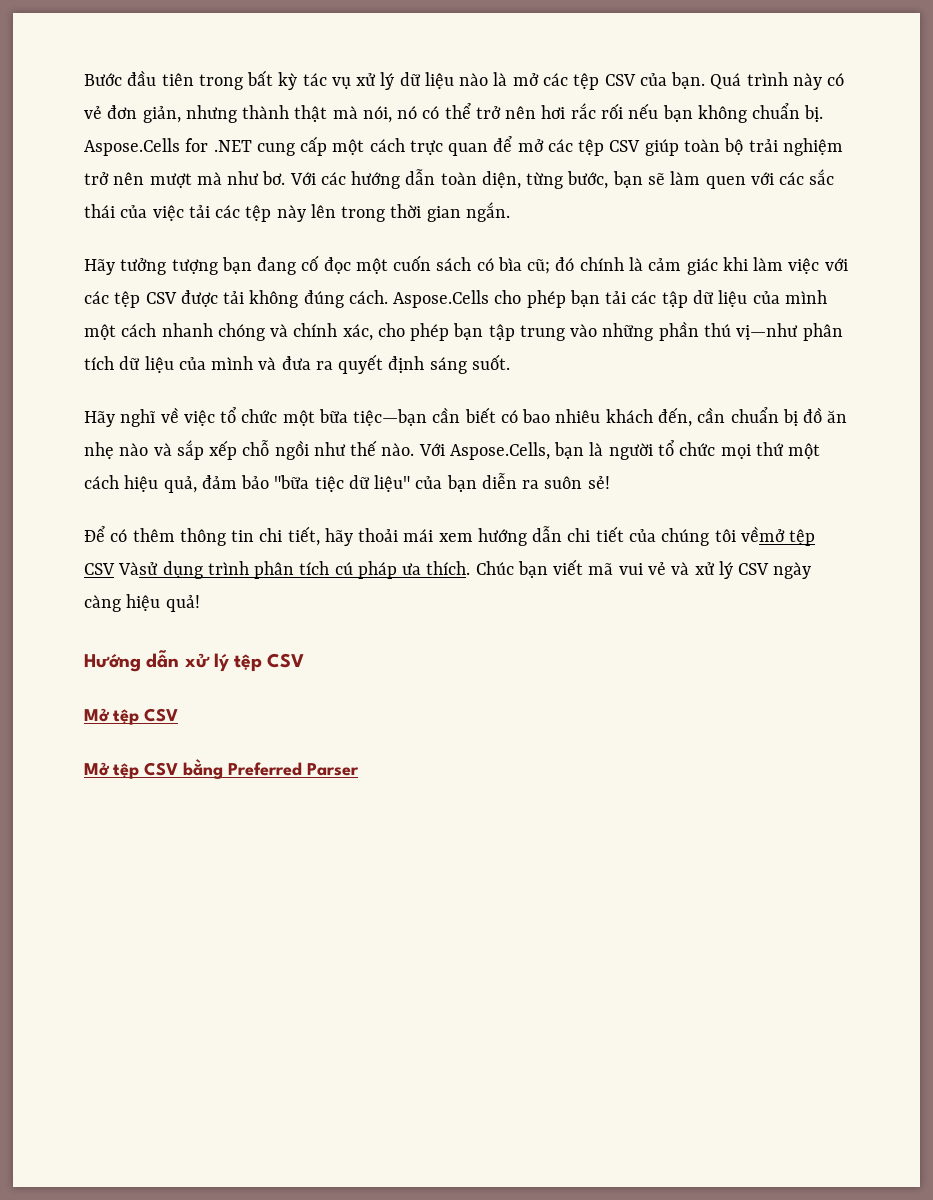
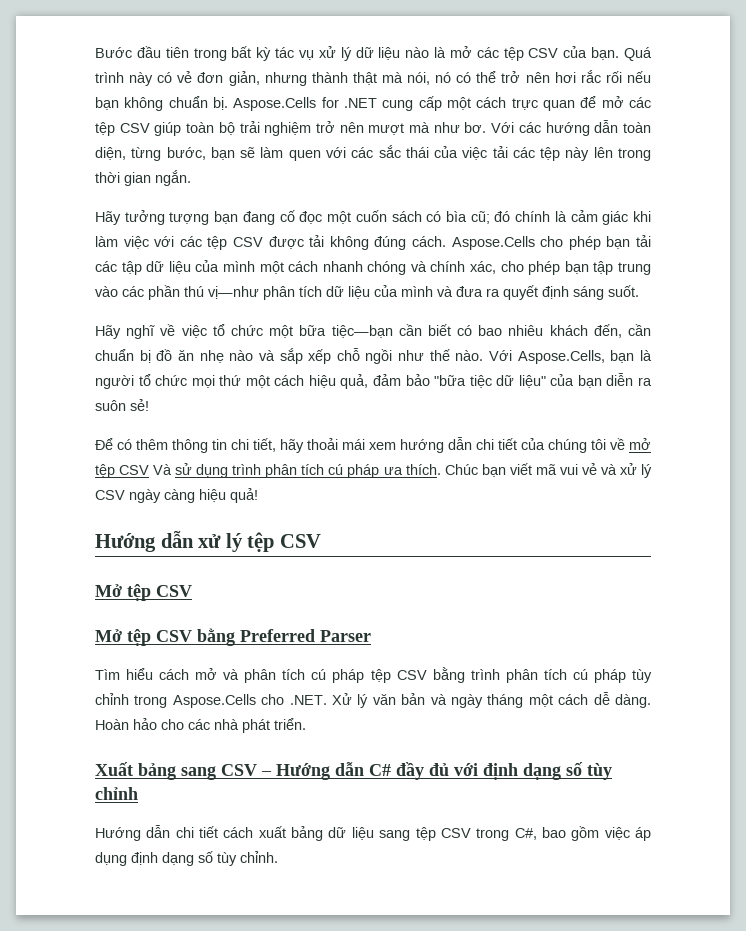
- Aspose.Cells cho phép bạn tải các tập dữ liệu của mình một cách nhanh chóng và chính xác, cho phép bạn tập trung vào những phần thú vị—như phân tích dữ liệu của mình và đưa ra quyết định sáng suốt.
+ Aspose.Cells cho phép bạn tải các tập dữ liệu của mình một cách nhanh chóng và chính xác, cho phép bạn tập trung vào các phần thú vị—như phân tích dữ liệu của mình và đưa ra quyết định sáng suốt.
- Để có thêm thông tin chi tiết, hãy thoải mái xem hướng dẫn chi tiết của chúng tôi vềmở tệp CSV Vàsử dụng trình phân tích cú pháp ưa thích.
+ Để có thêm thông tin chi tiết, hãy thoải mái xem hướng dẫn chi tiết của chúng tôi về mở tệp CSV Và sử dụng trình phân tích cú pháp ưa thích.
+ Tìm hiểu cách mở và phân tích cú pháp tệp CSV bằng trình phân tích cú pháp tùy chỉnh trong Aspose.Cells cho .NET. Xử lý văn bản và ngày tháng một cách dễ dàng. Hoàn hảo cho các nhà phát triển.
+ Xuất bảng sang CSV – Hướng dẫn C# đầy đủ với định dạng số tùy chỉnh
+ Hướng dẫn chi tiết cách xuất bảng dữ liệu sang tệp CSV trong C#, bao gồm việc áp dụng định dạng số tùy chỉnh.

